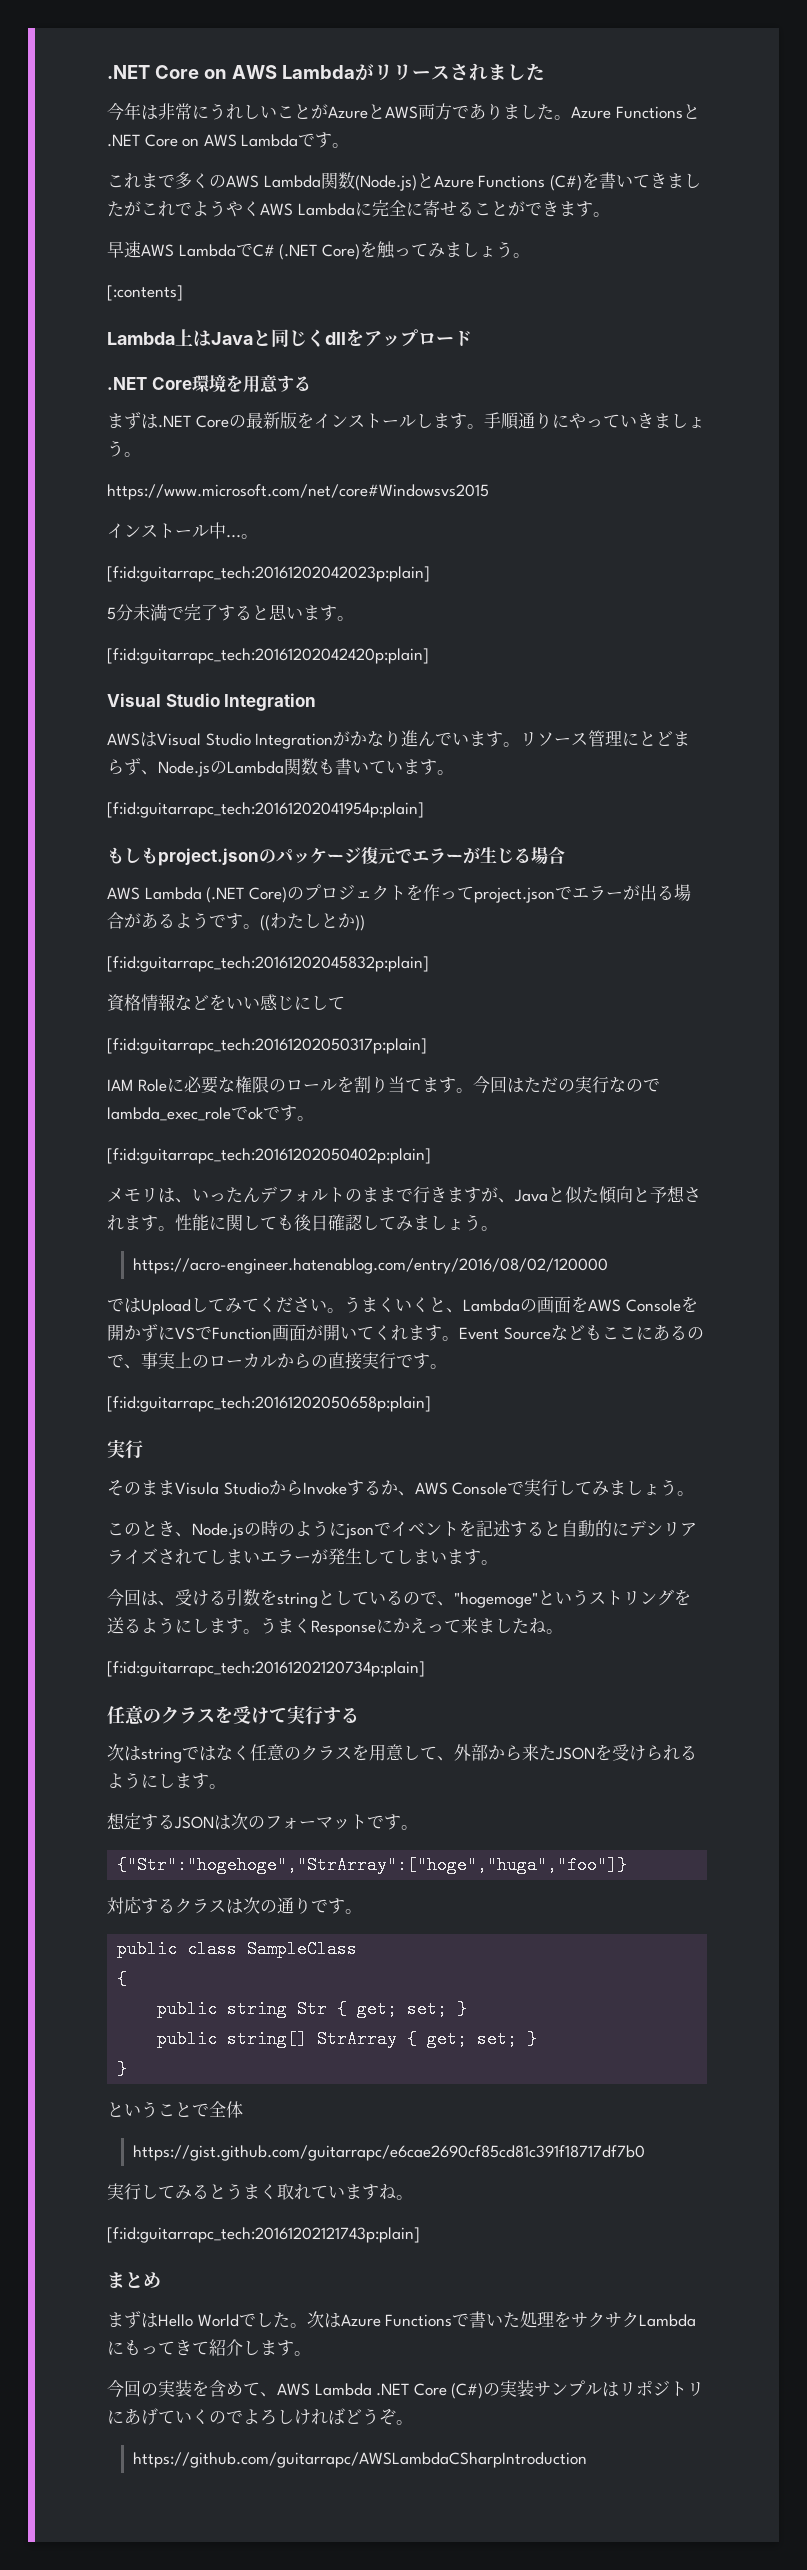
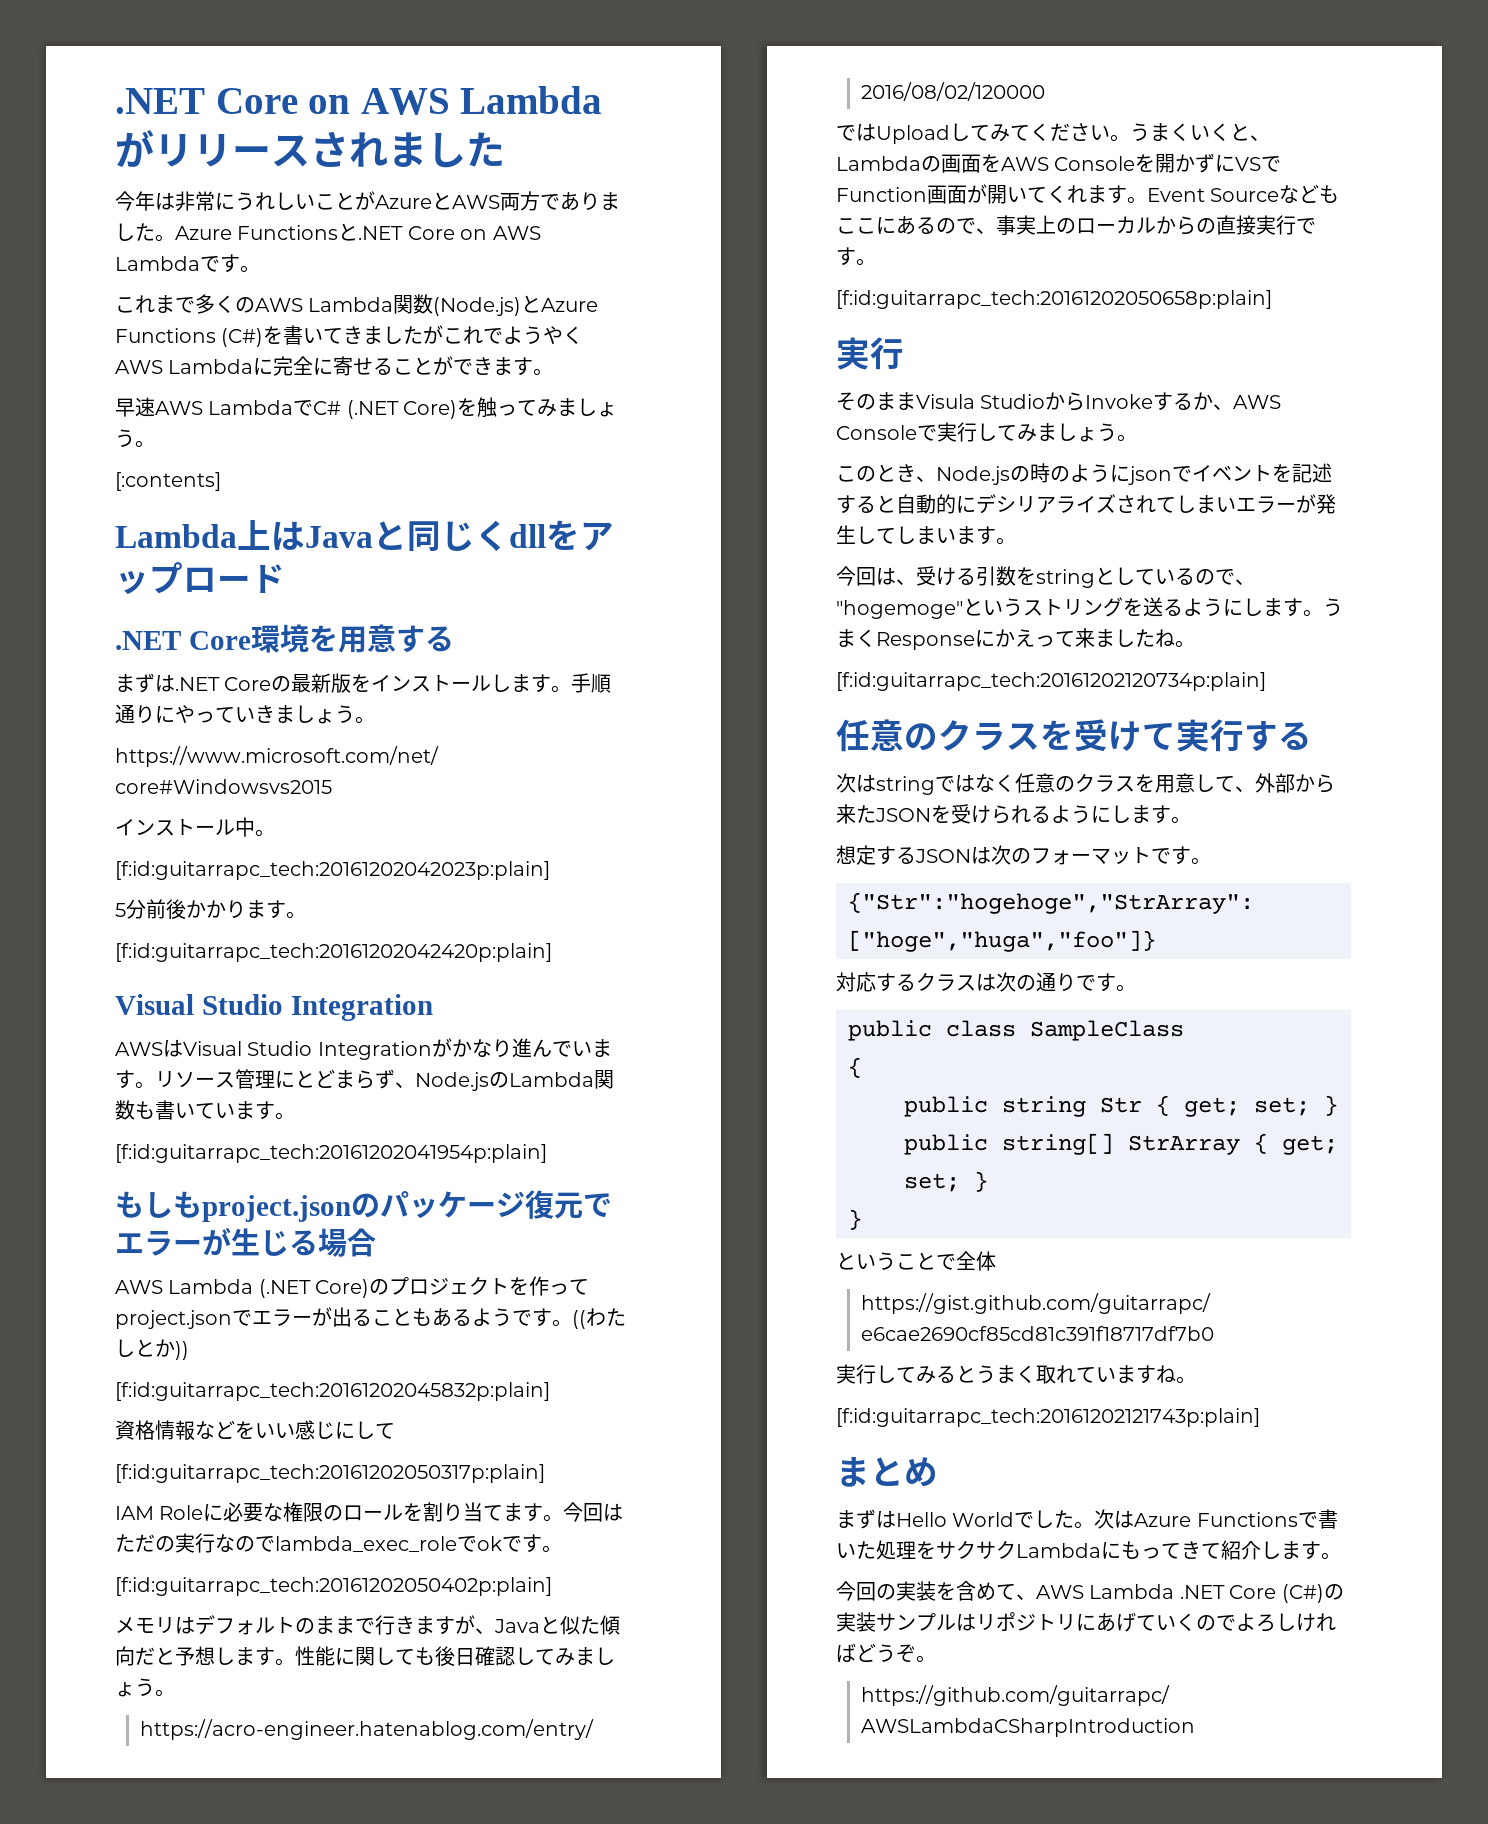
- インストール中...。
+ インストール中。
- 5分未満で完了すると思います。
+ 5分前後かかります。
- AWS Lambda (.NET Core)のプロジェクトを作ってproject.jsonでエラーが出る場合があるようです。
+ AWS Lambda (.NET Core)のプロジェクトを作ってproject.jsonでエラーが出ることもあるようです。
- メモリは、いったんデフォルトのままで行きますが、Javaと似た傾向と予想されます。
+ メモリはデフォルトのままで行きますが、Javaと似た傾向だと予想します。

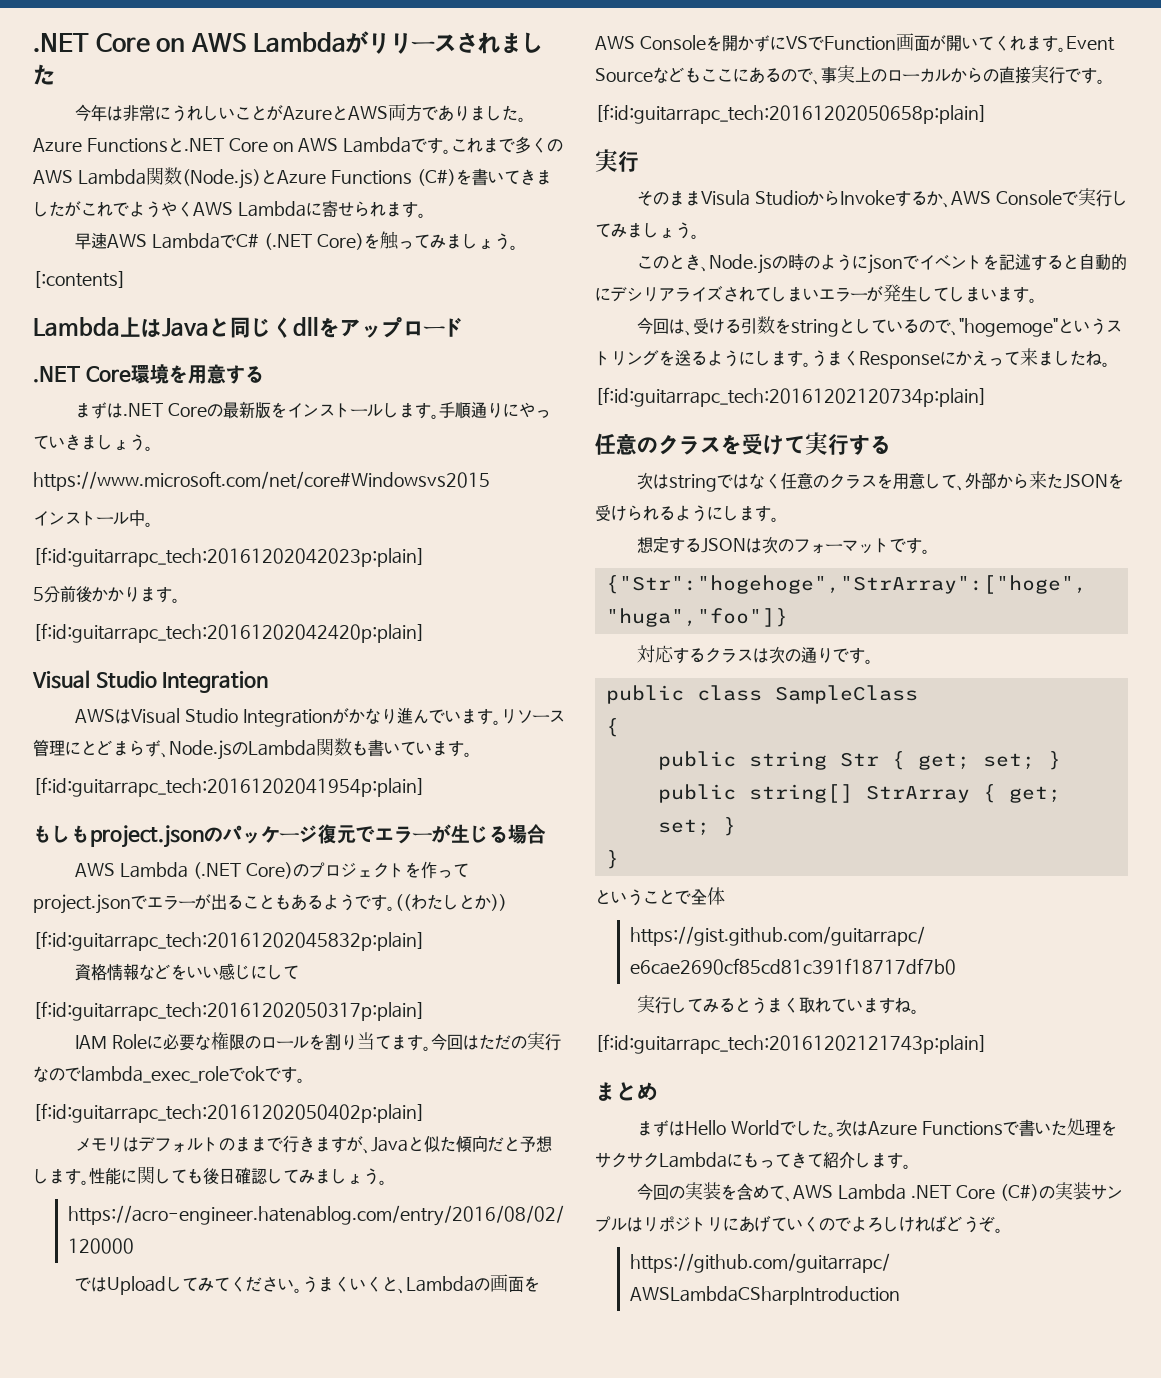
- Azure Functionsと.NET Core on AWS Lambdaです。
- これまで多くのAWS Lambda関数(Node.js)とAzure Functions (C#)を書いてきましたがこれでようやくAWS Lambdaに完全に寄せることができます。
+ Azure Functionsと.NET Core on AWS Lambdaです。これまで多くのAWS Lambda関数(Node.js)とAzure Functions (C#)を書いてきましたがこれでようやくAWS Lambdaに寄せられます。

